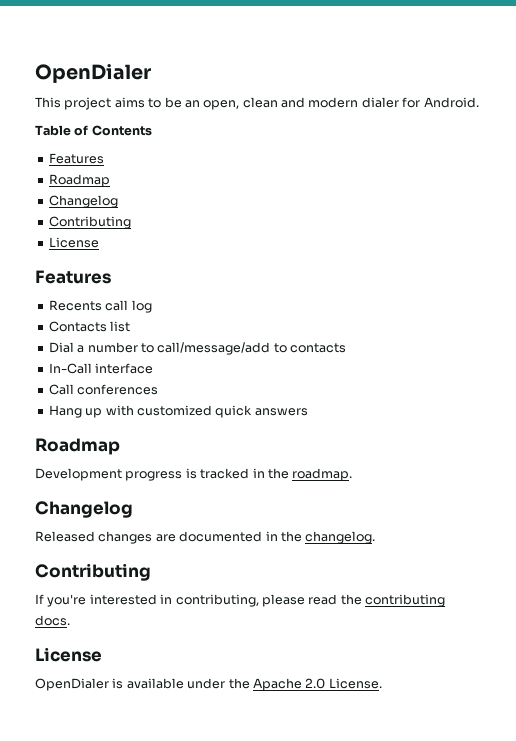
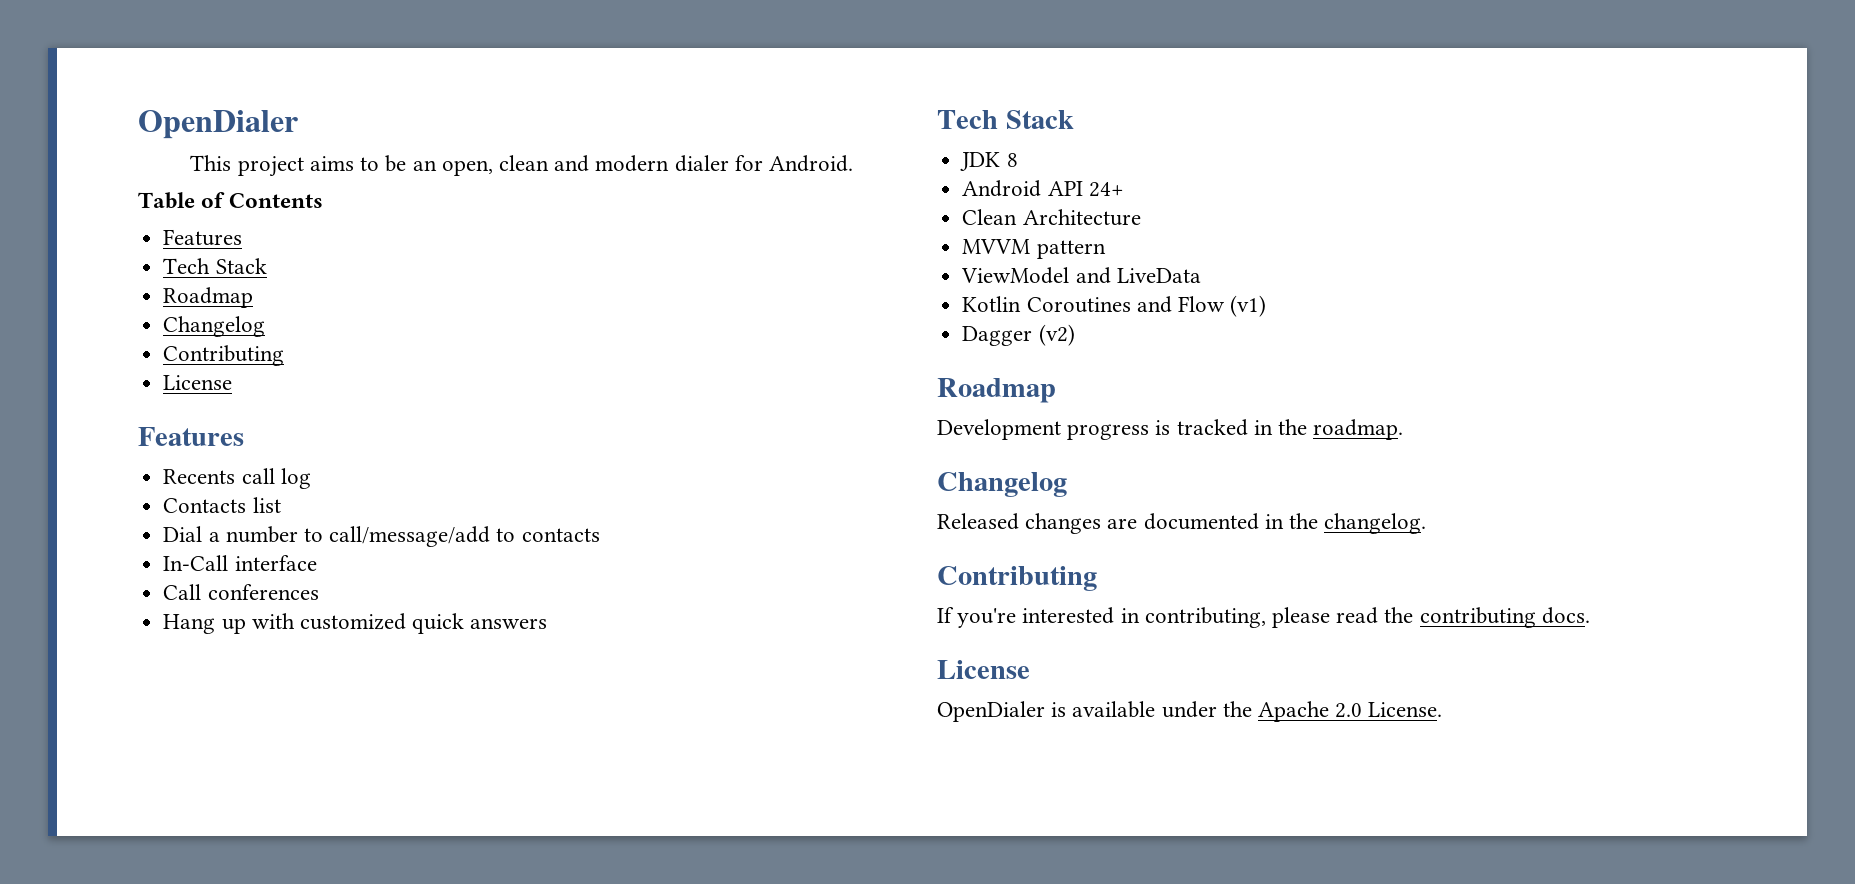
  Table of Contents
  Features
+ Tech Stack
  Hang up with customized quick answers
+ Tech Stack
+ JDK 8
+ Android API 24+
+ Clean Architecture
+ MVVM pattern
+ ViewModel and LiveData
+ Kotlin Coroutines and Flow (v1)
+ Dagger (v2)

